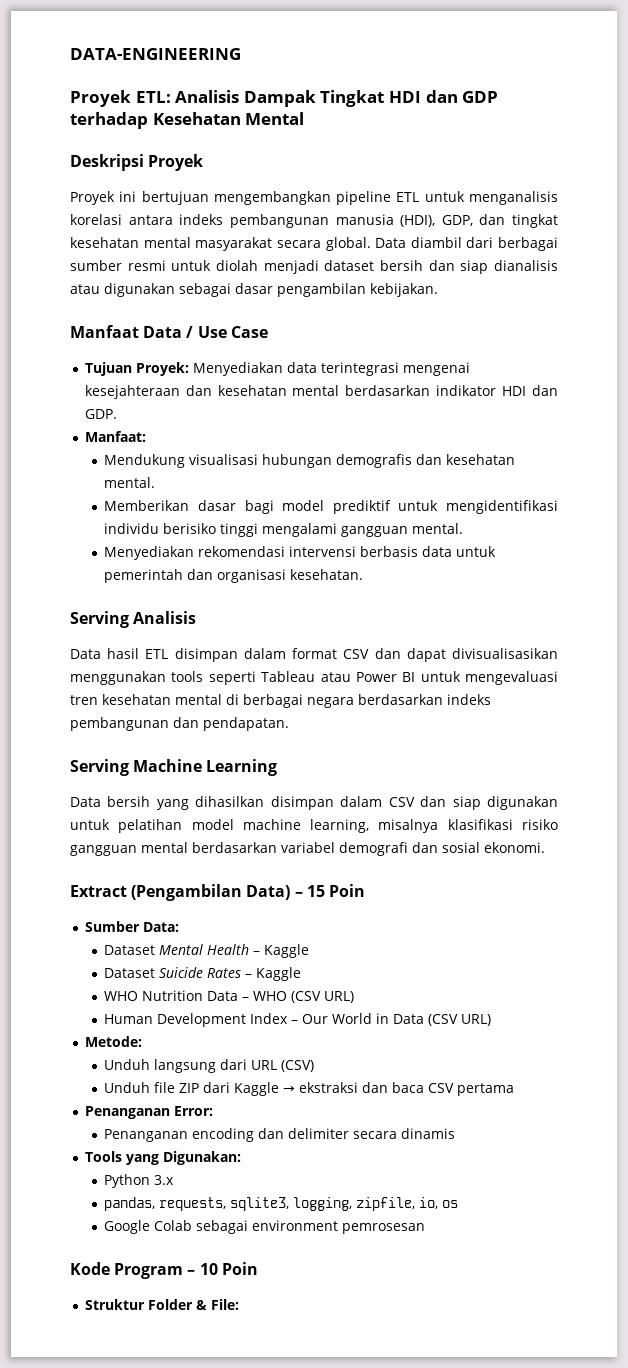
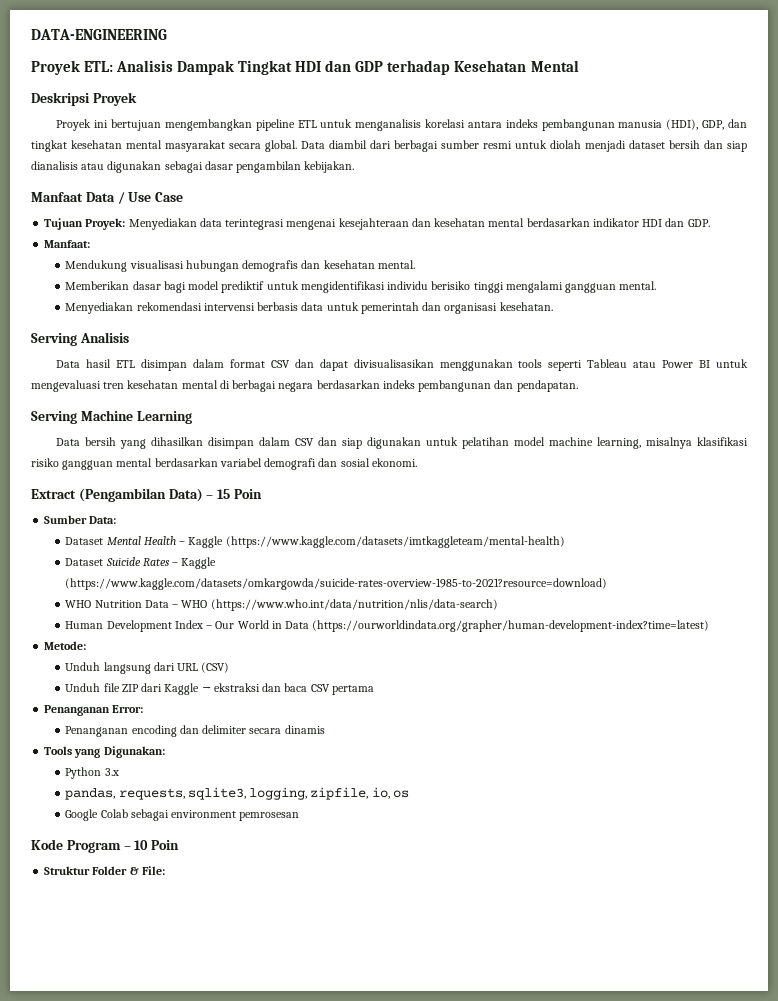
- Dataset Mental Health – Kaggle
+ Dataset Mental Health – Kaggle (https://www.kaggle.com/datasets/imtkaggleteam/mental-health)
- Dataset Suicide Rates – Kaggle
+ Dataset Suicide Rates – Kaggle (https://www.kaggle.com/datasets/omkargowda/suicide-rates-overview-1985-to-2021?resource=download)
- WHO Nutrition Data – WHO (CSV URL)
+ WHO Nutrition Data – WHO (https://www.who.int/data/nutrition/nlis/data-search)
- Human Development Index – Our World in Data (CSV URL)
+ Human Development Index – Our World in Data (https://ourworldindata.org/grapher/human-development-index?time=latest)

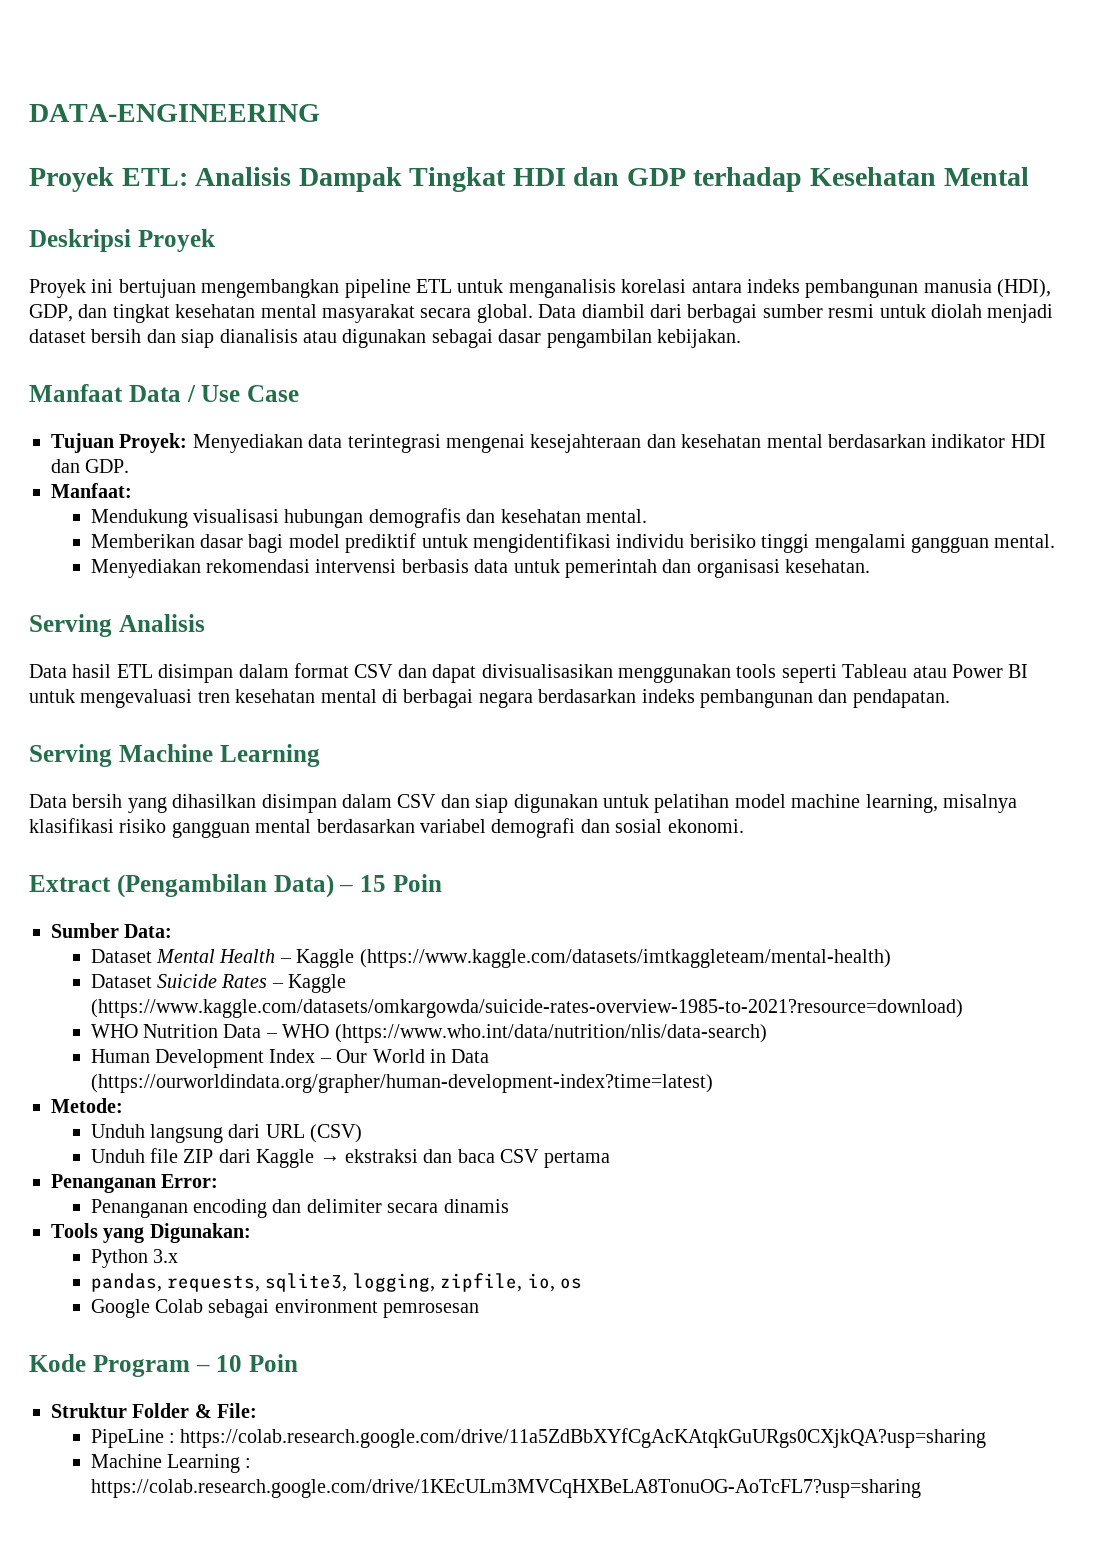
+ PipeLine : https://colab.research.google.com/drive/11a5ZdBbXYfCgAcKAtqkGuURgs0CXjkQA?usp=sharing
+ Machine Learning : https://colab.research.google.com/drive/1KEcULm3MVCqHXBeLA8TonuOG-AoTcFL7?usp=sharing

